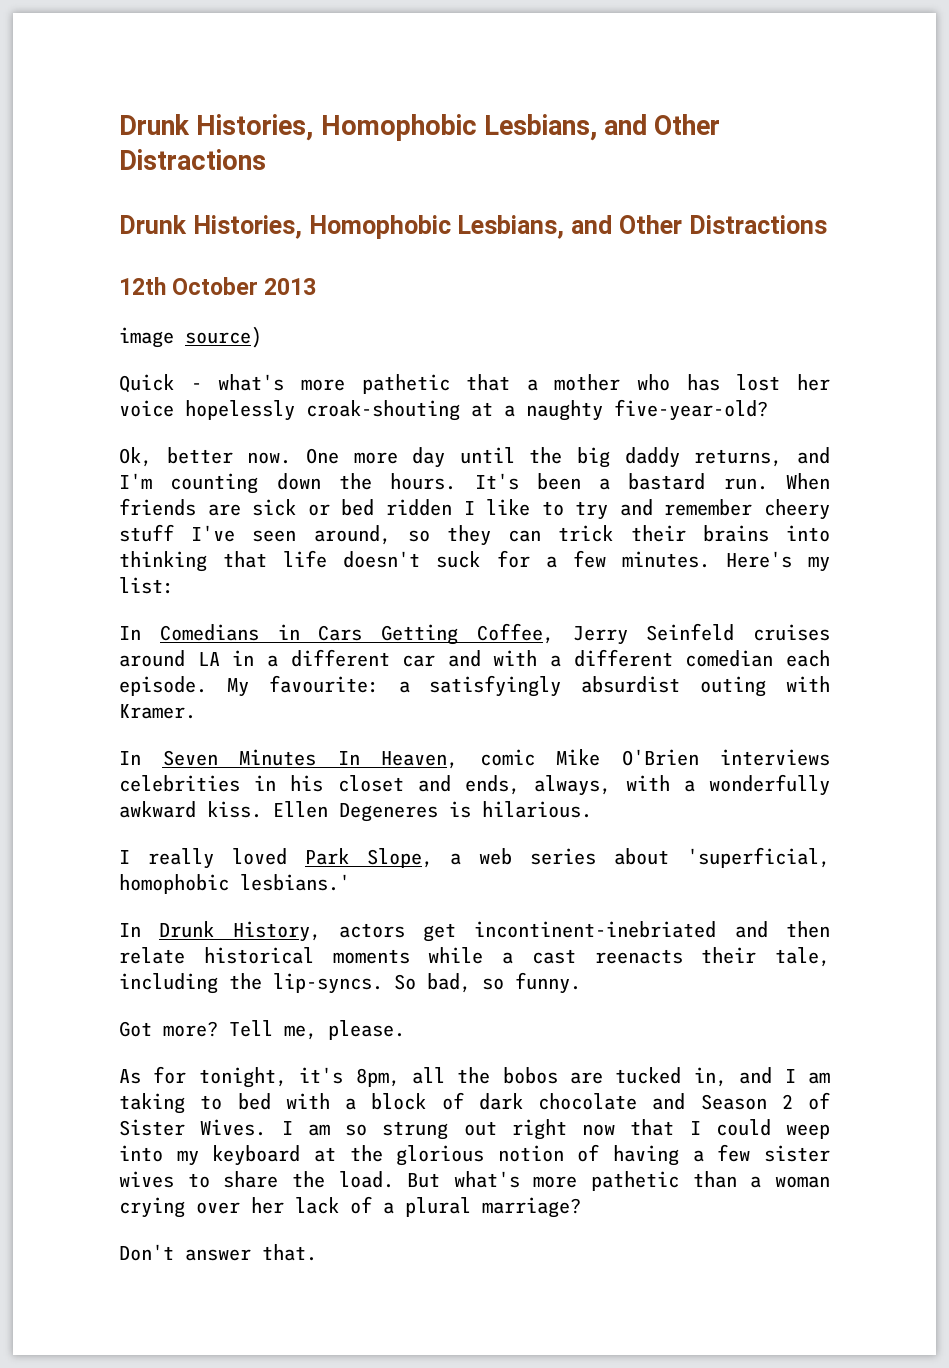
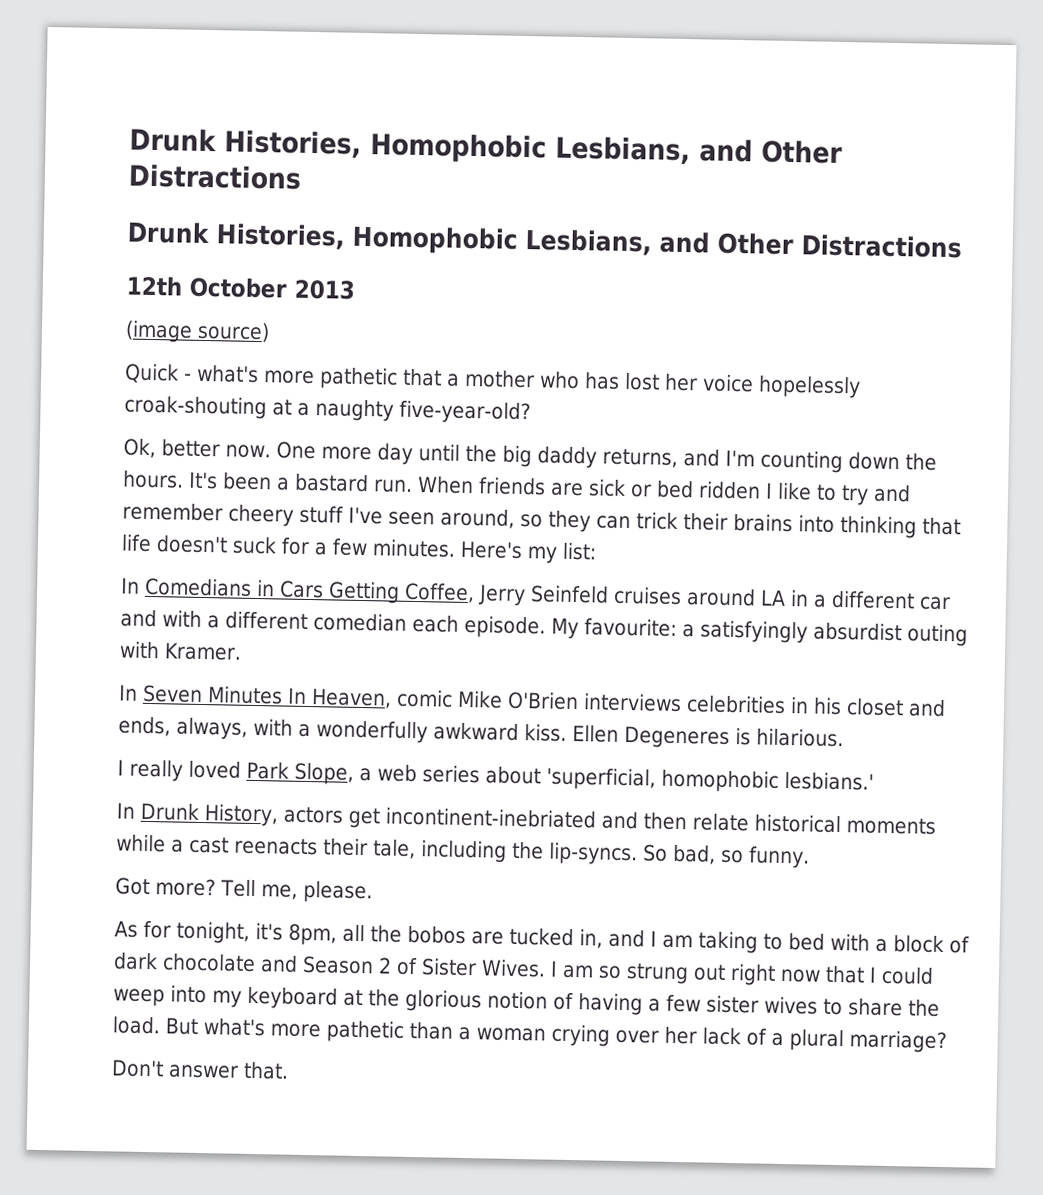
- image source)
+ (image source)

